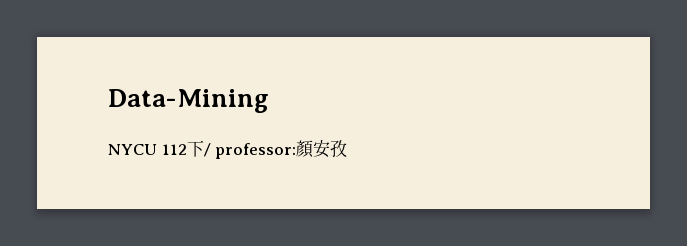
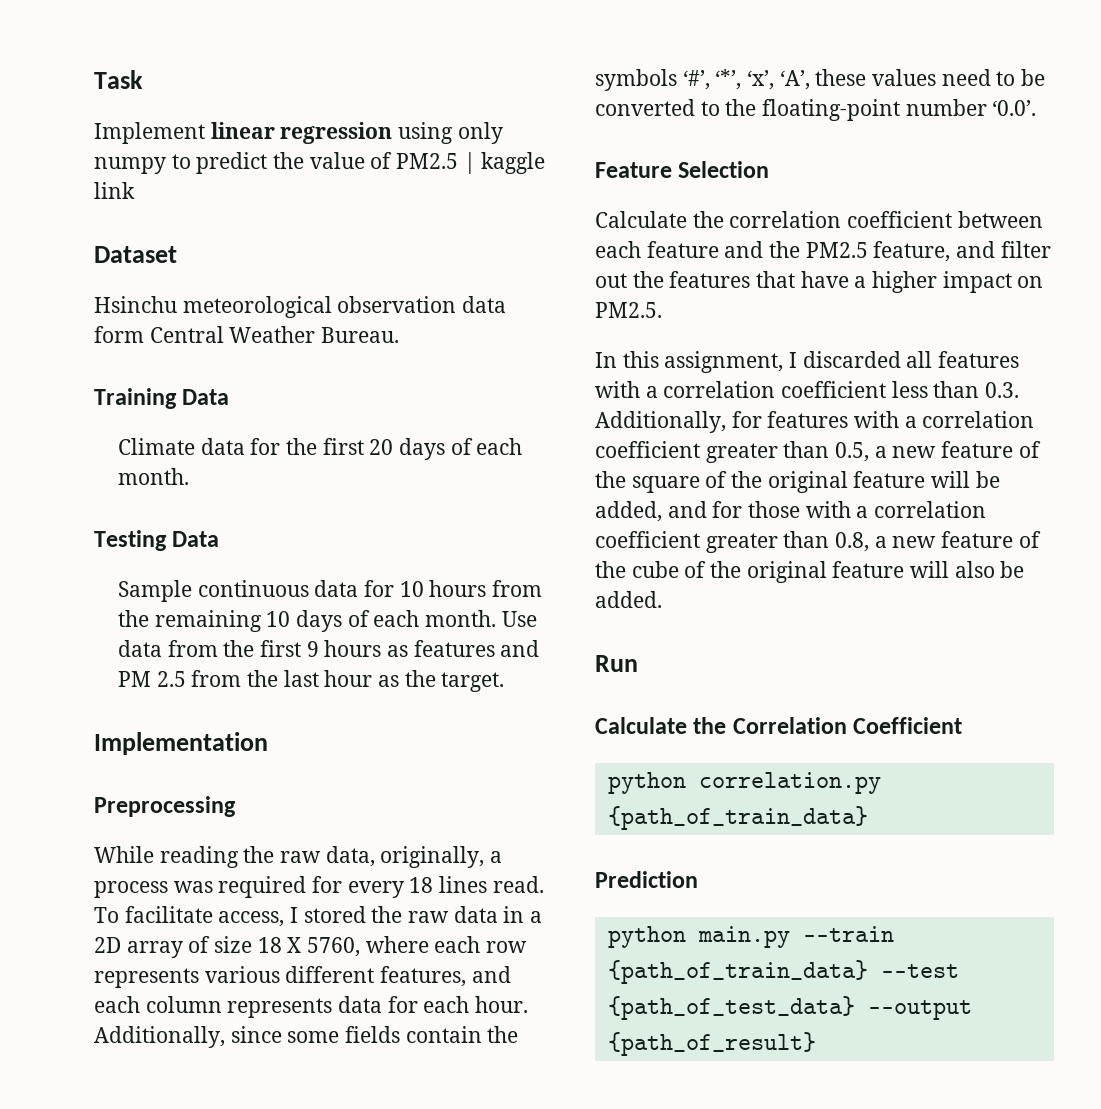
- Data-Mining
- NYCU 112下/ professor:顏安孜
+ Task
+ Implement linear regression using only numpy to predict the value of PM2.5 | kaggle link
+ Dataset
+ Hsinchu meteorological observation data form Central Weather Bureau.
+ Training Data
+ Climate data for the first 20 days of each month.
+ Testing Data
+ Sample continuous data for 10 hours from the remaining 10 days of each month. Use data from the first 9 hours as features and PM 2.5 from the last hour as the target.
+ Implementation
+ Preprocessing
+ While reading the raw data, originally, a process was required for every 18 lines read. To facilitate access, I stored the raw data in a 2D array of size 18 X 5760, where each row represents various different features, and each column represents data for each hour. Additionally, since some fields contain the symbols ‘#’, ‘*’, ‘x’, ‘A’, these values need to be converted to the floating-point number ‘0.0’.
+ Feature Selection
+ Calculate the correlation coefficient between each feature and the PM2.5 feature, and filter out the features that have a higher impact on PM2.5.
+ In this assignment, I discarded all features with a correlation coefficient less than 0.3. Additionally, for features with a correlation coefficient greater than 0.5, a new feature of the square of the original feature will be added, and for those with a correlation coefficient greater than 0.8, a new feature of the cube of the original feature will also be added.
+ Run
+ Calculate the Correlation Coefficient
+ python correlation.py {path_of_train_data}
+ Prediction
+ python main.py --train {path_of_train_data} --test {path_of_test_data} --output {path_of_result}

